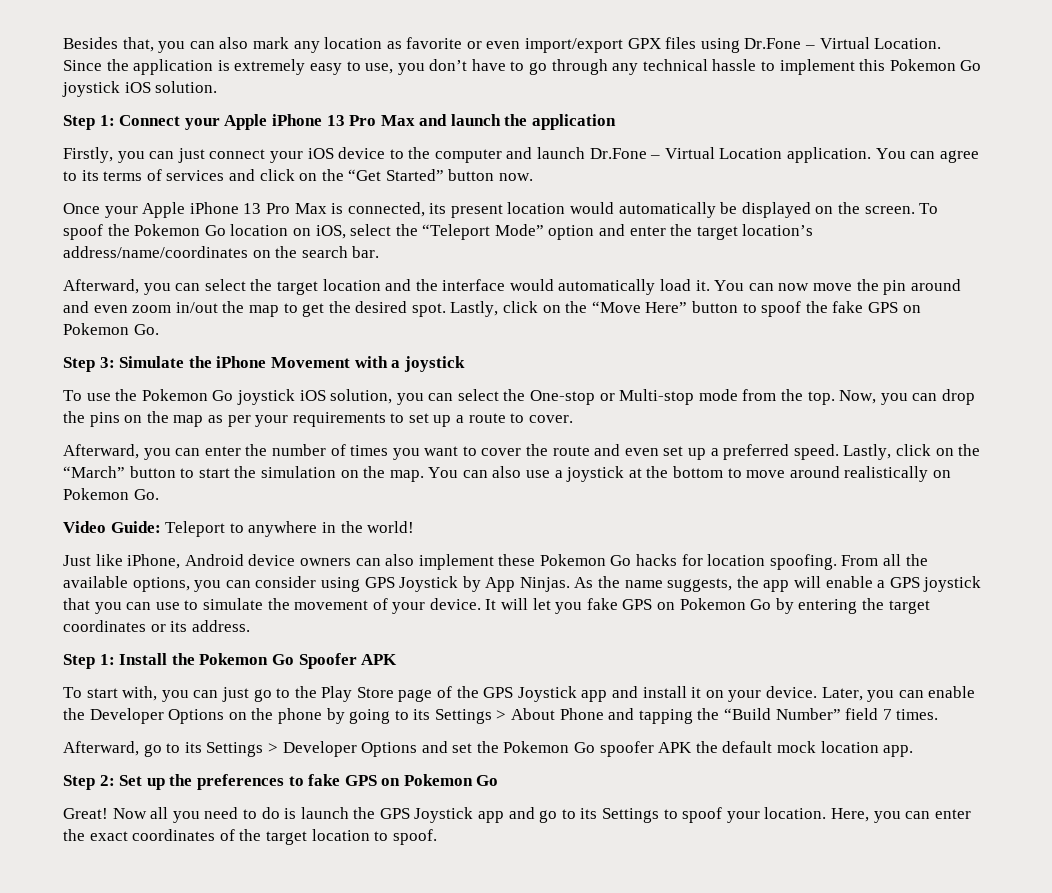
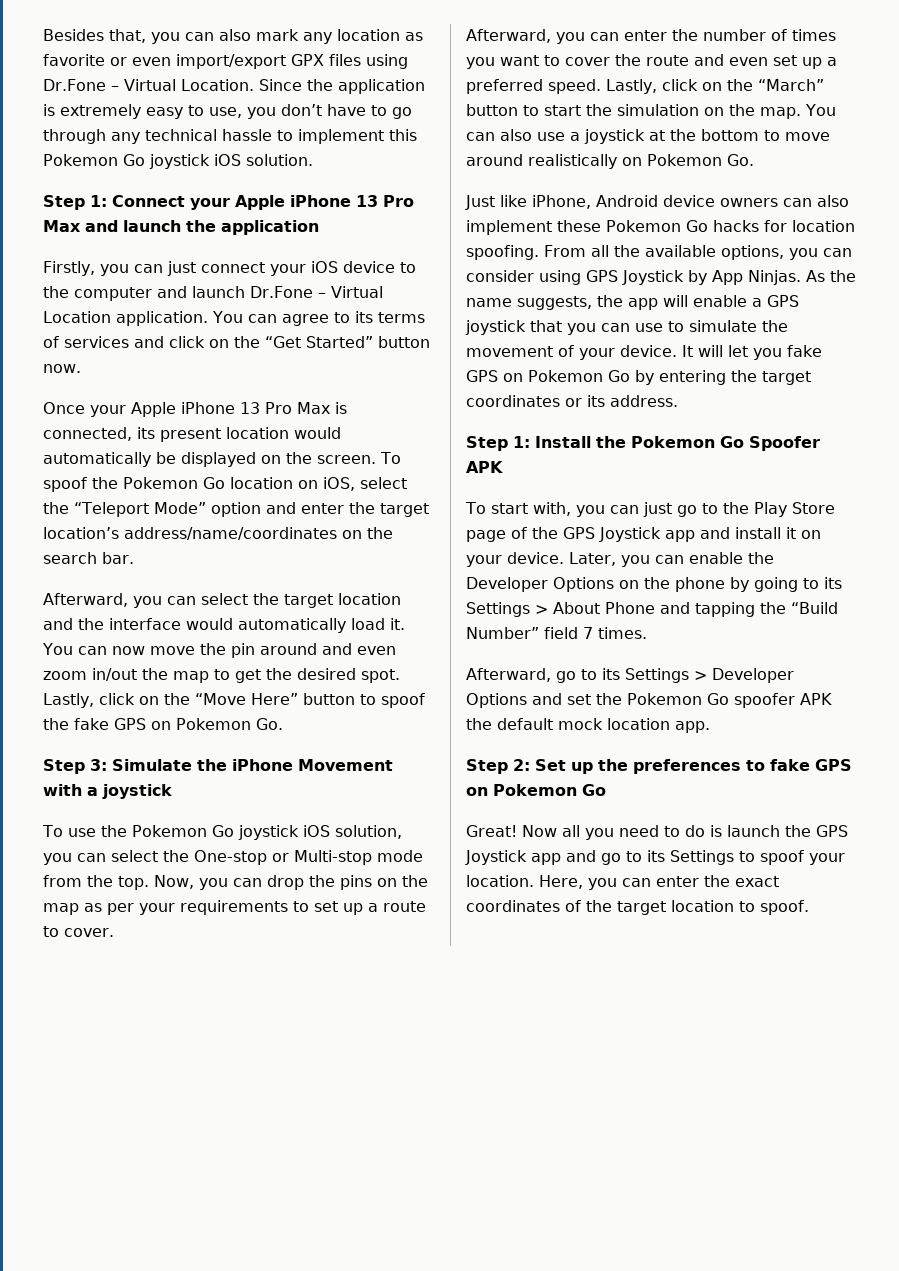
- Video Guide: Teleport to anywhere in the world!

